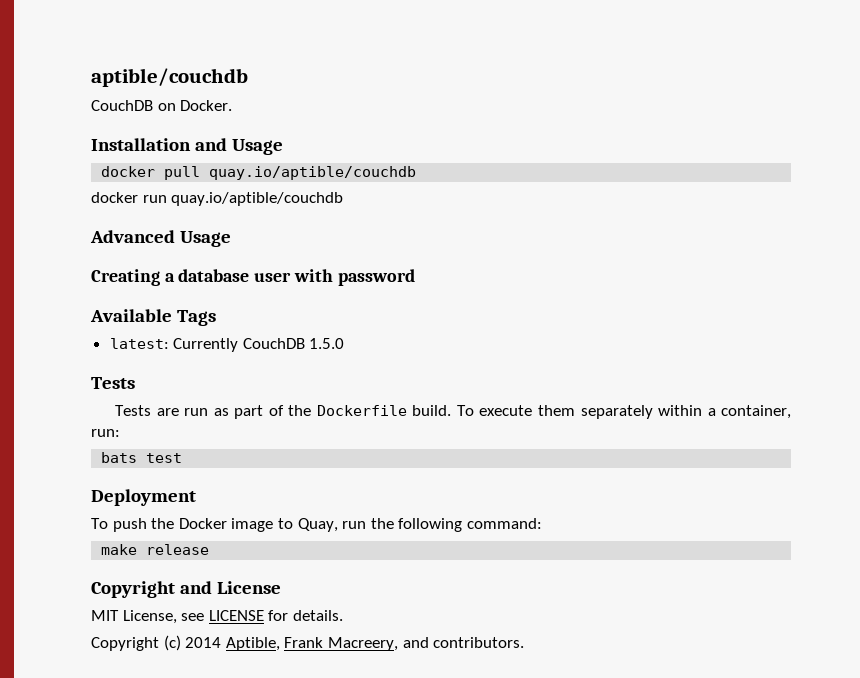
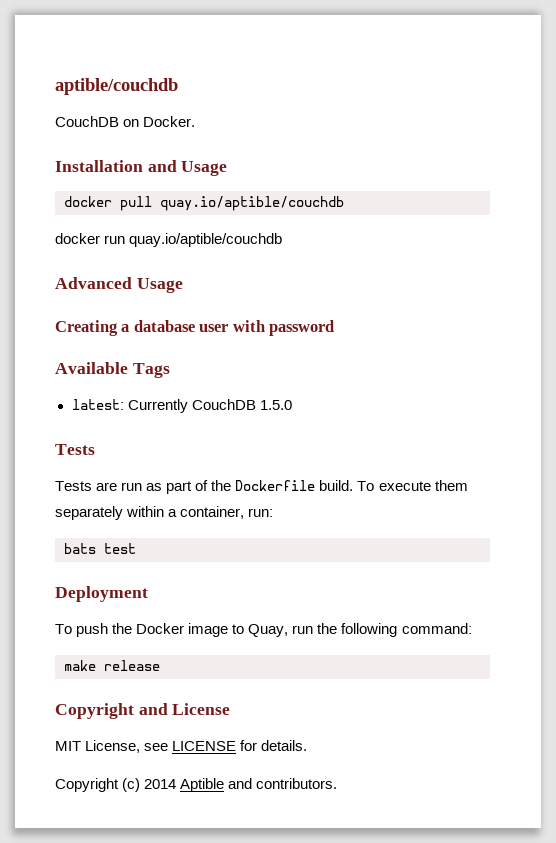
- Copyright (c) 2014 Aptible, Frank Macreery, and contributors.
+ Copyright (c) 2014 Aptible and contributors.

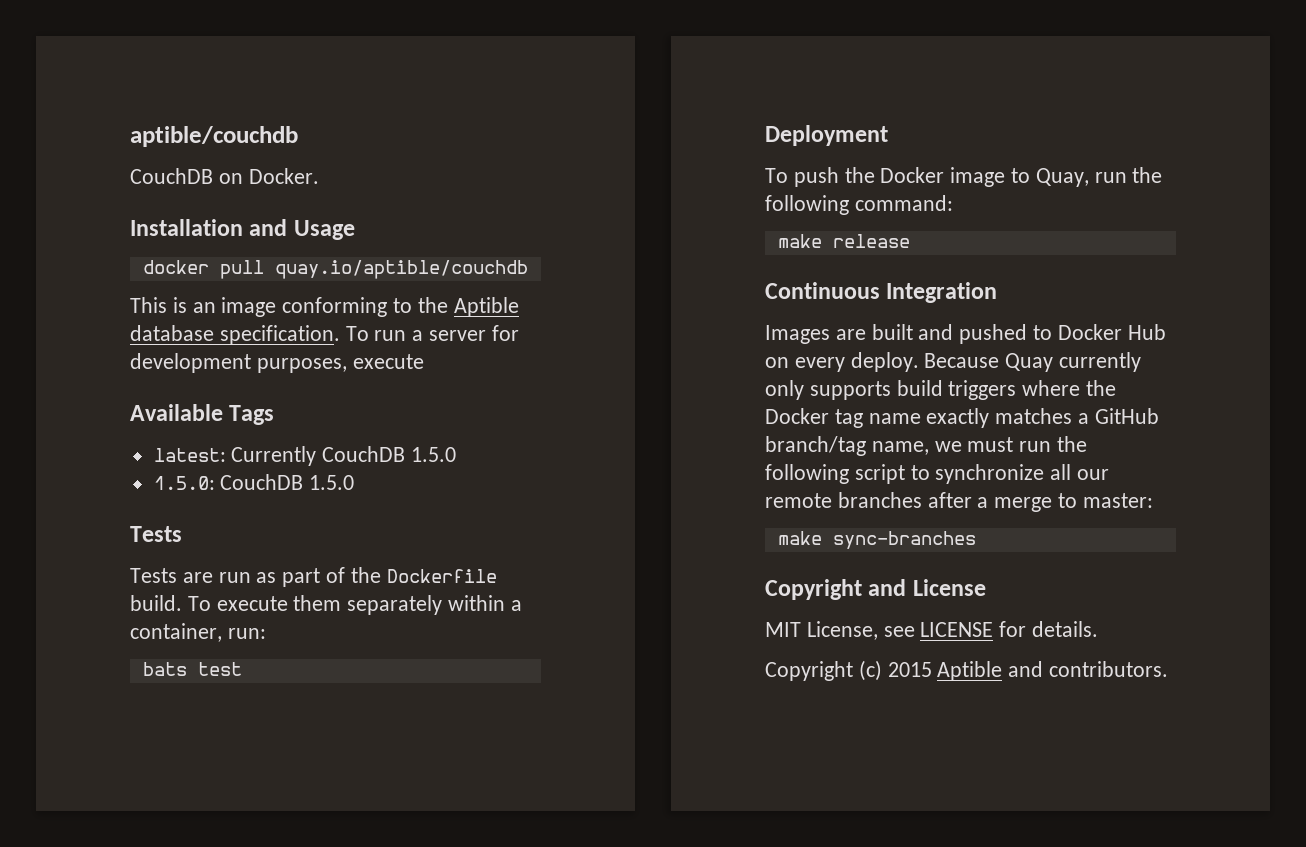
- docker run quay.io/aptible/couchdb
- Advanced Usage
- Creating a database user with password
+ This is an image conforming to the Aptible database specification. To run a server for development purposes, execute
+ 1.5.0: CouchDB 1.5.0
+ Continuous Integration
+ Images are built and pushed to Docker Hub on every deploy. Because Quay currently only supports build triggers where the Docker tag name exactly matches a GitHub branch/tag name, we must run the following script to synchronize all our remote branches after a merge to master:
+ make sync-branches
- Copyright (c) 2014 Aptible and contributors.
+ Copyright (c) 2015 Aptible and contributors.

